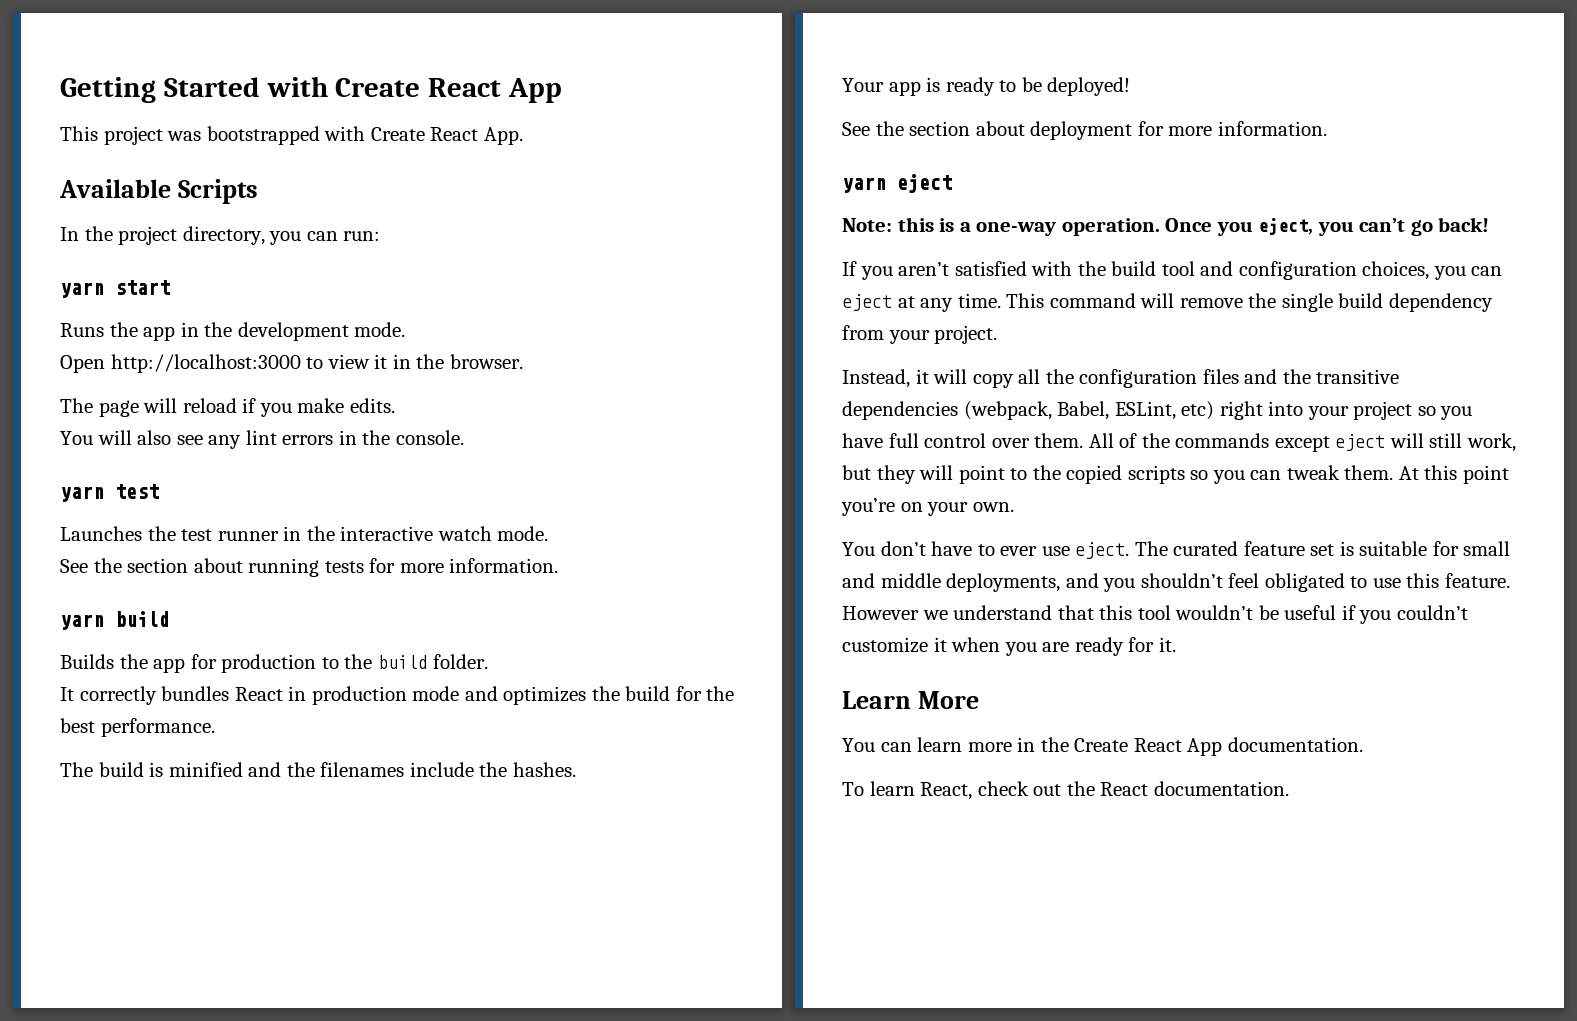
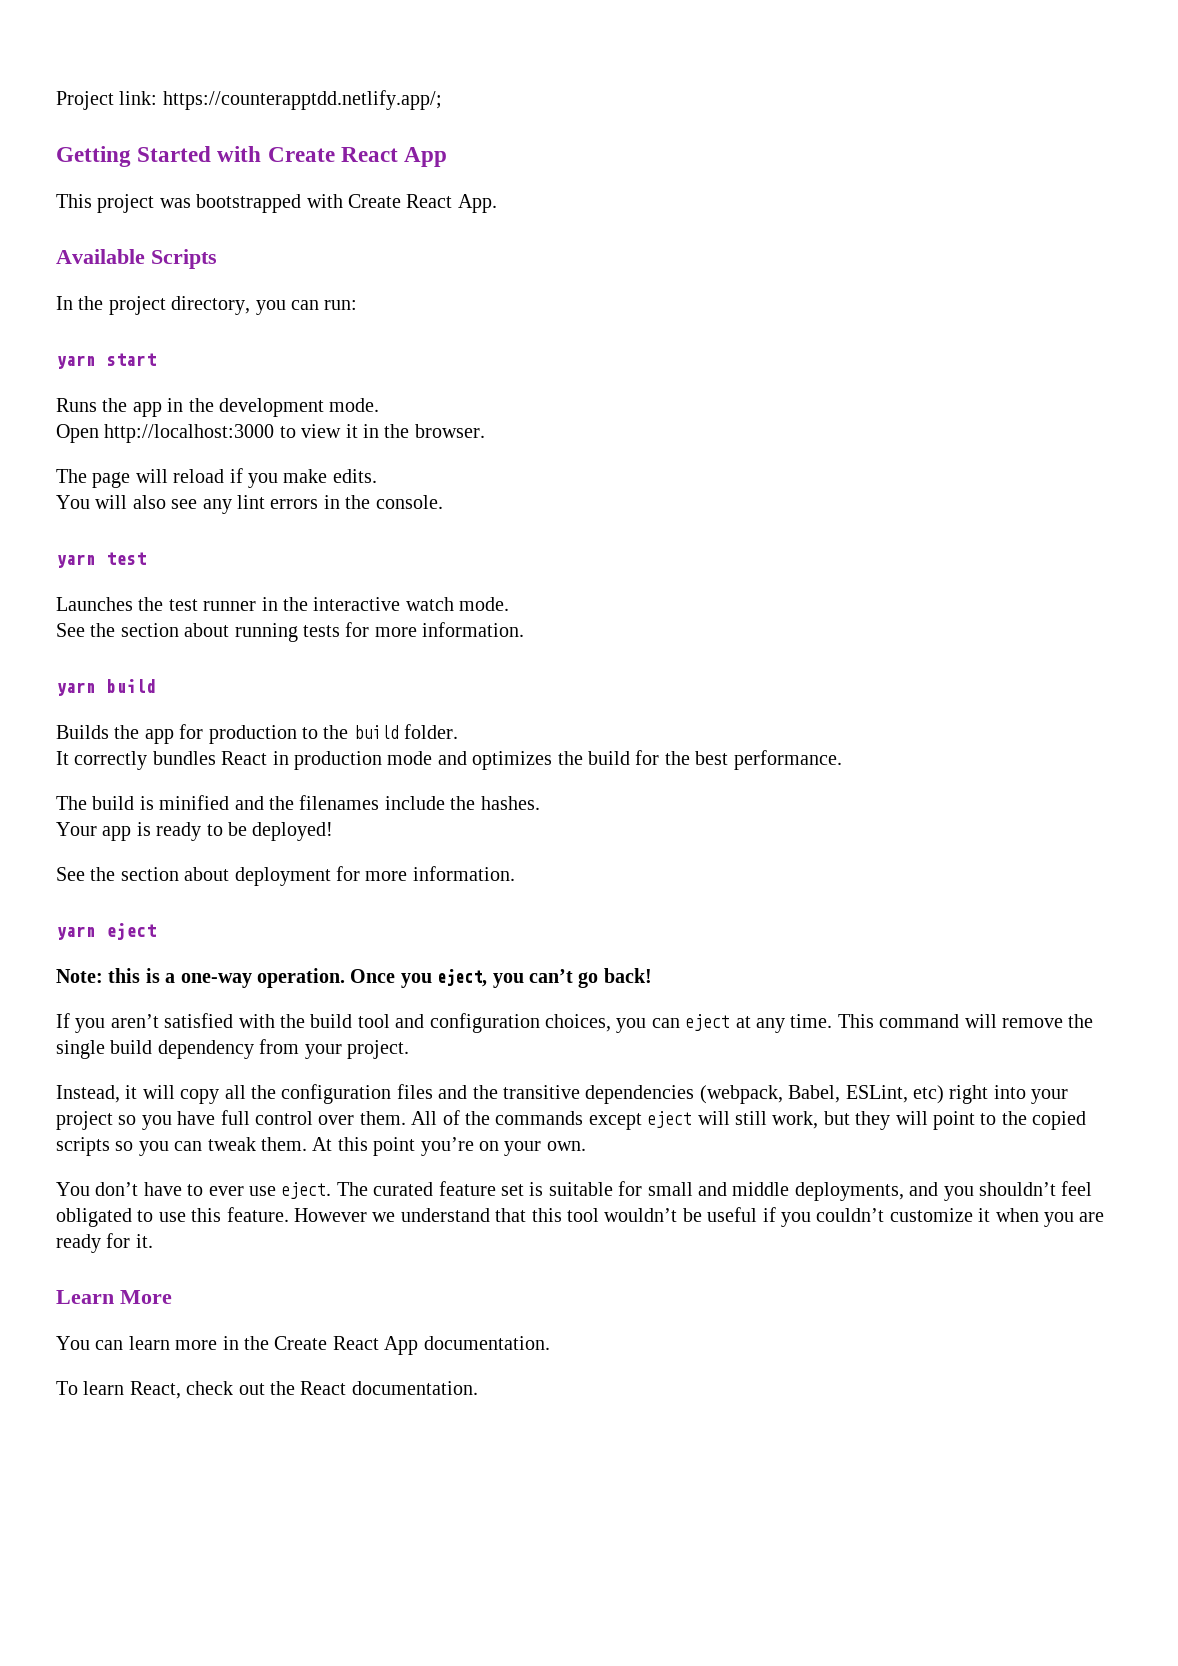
+ Project link: https://counterapptdd.netlify.app/;

